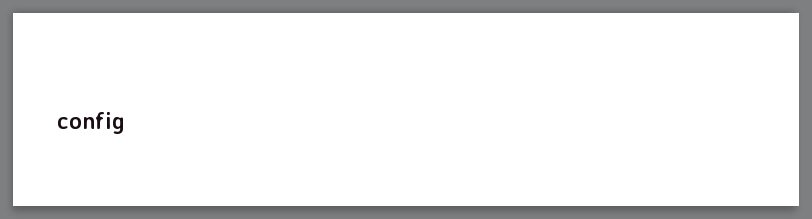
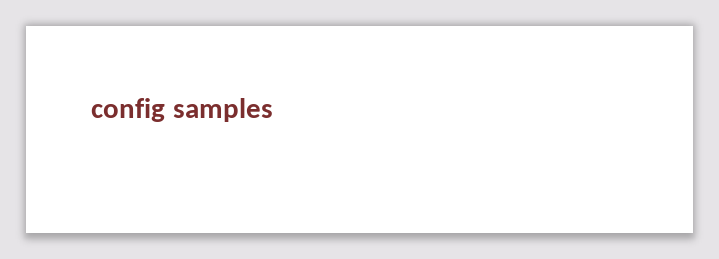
- config
+ config samples

